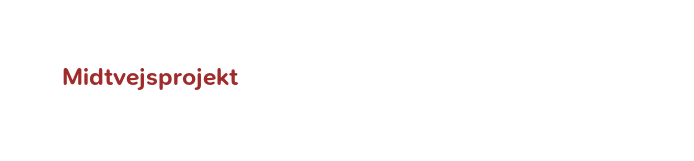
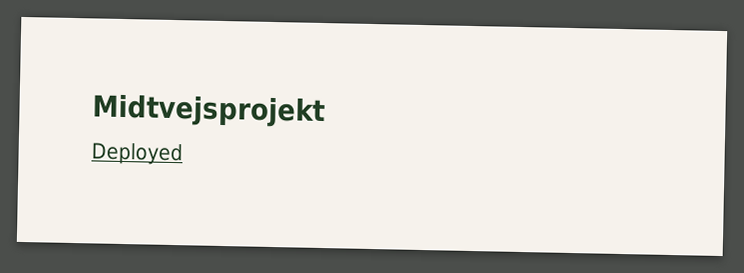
+ Deployed

